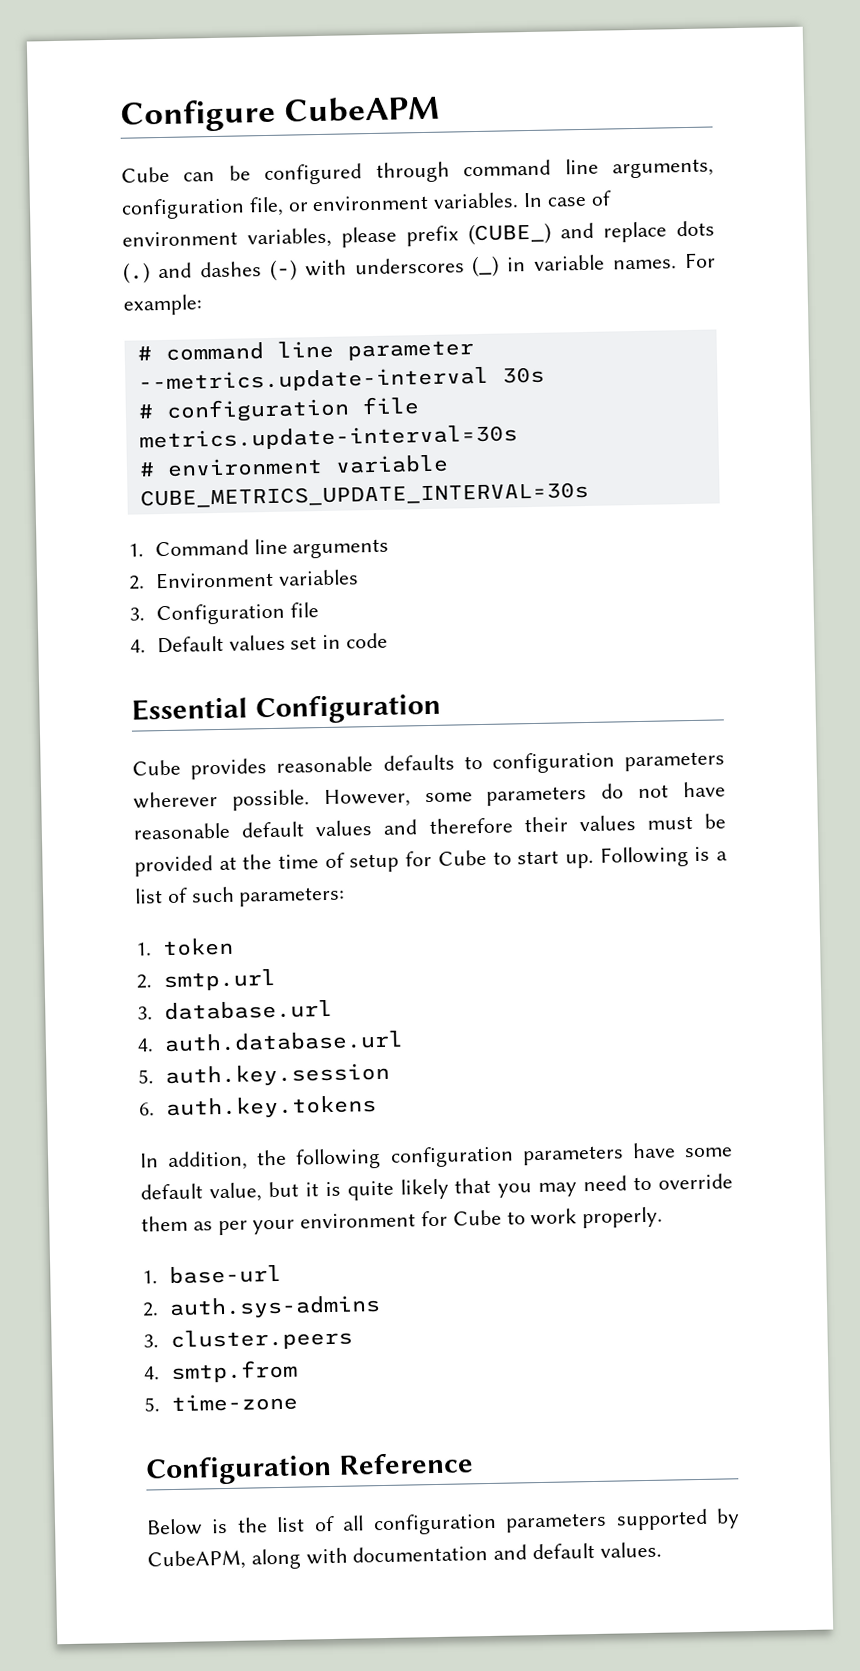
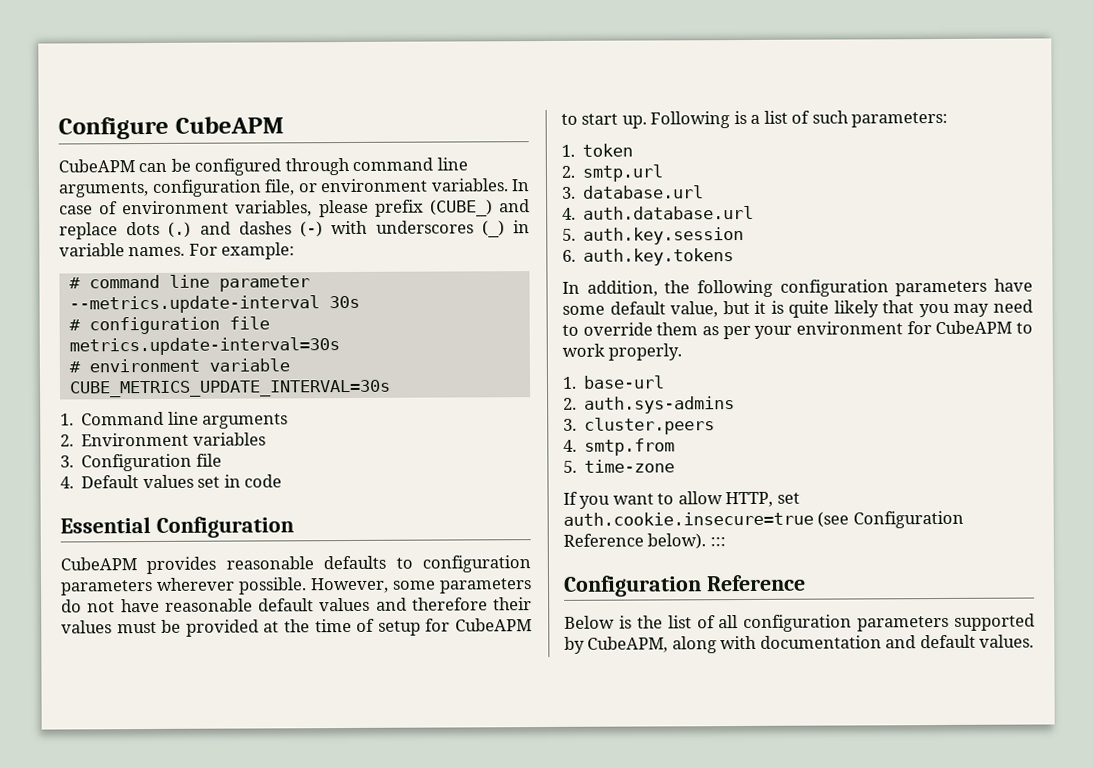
- Cube can be configured through command line arguments, configuration file, or environment variables.
+ CubeAPM can be configured through command line arguments, configuration file, or environment variables.
- Cube provides reasonable defaults to configuration parameters wherever possible.
+ CubeAPM provides reasonable defaults to configuration parameters wherever possible.
- However, some parameters do not have reasonable default values and therefore their values must be provided at the time of setup for Cube to start up.
+ However, some parameters do not have reasonable default values and therefore their values must be provided at the time of setup for CubeAPM to start up.
- In addition, the following configuration parameters have some default value, but it is quite likely that you may need to override them as per your environment for Cube to work properly.
+ In addition, the following configuration parameters have some default value, but it is quite likely that you may need to override them as per your environment for CubeAPM to work properly.
+ If you want to allow HTTP, set auth.cookie.insecure=true (see Configuration Reference below). :::

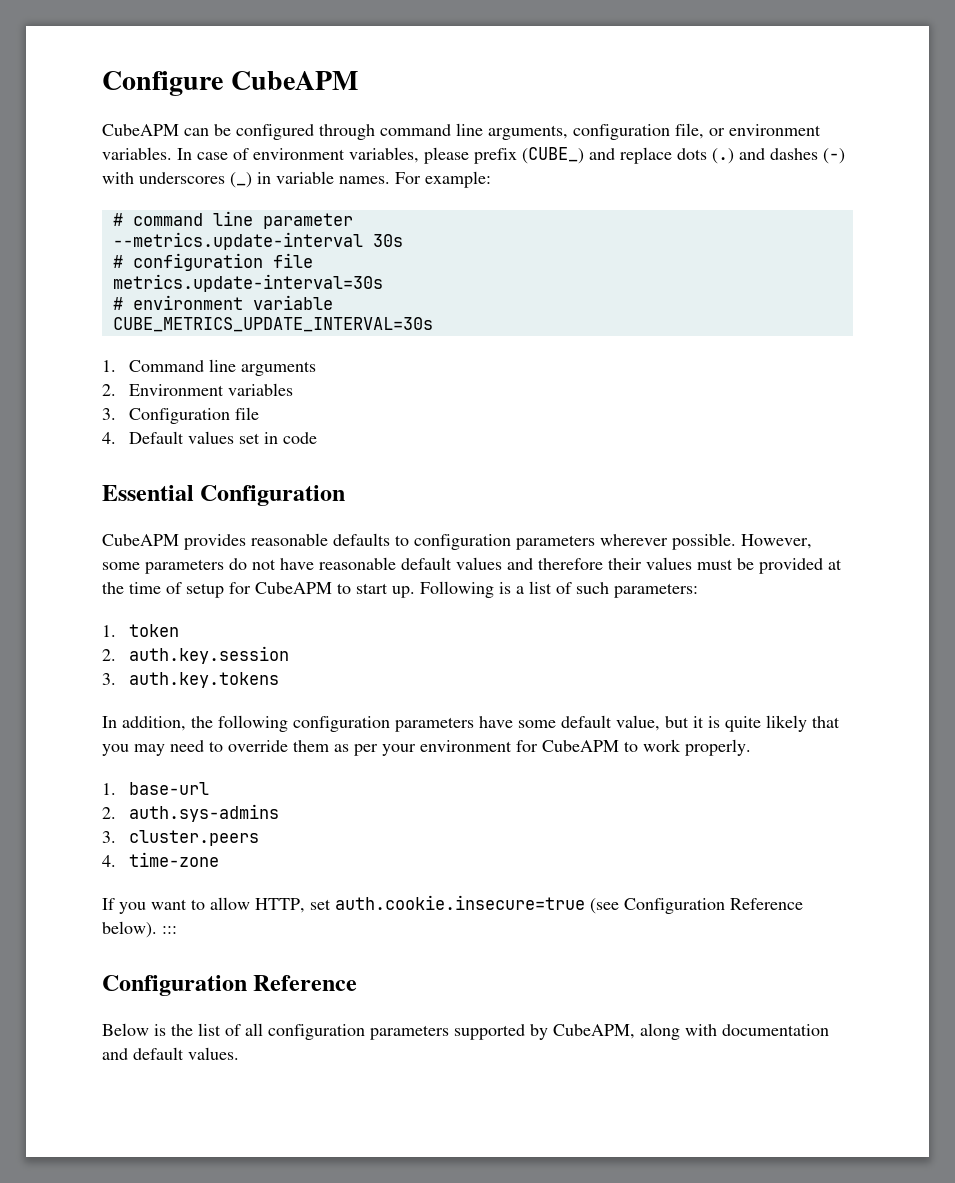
- 2. smtp.url
- 3. database.url
- 4. auth.database.url
- 5. auth.key.session
+ 2. auth.key.session
- 6. auth.key.tokens
+ 3. auth.key.tokens
- 4. smtp.from
- 5. time-zone
+ 4. time-zone

